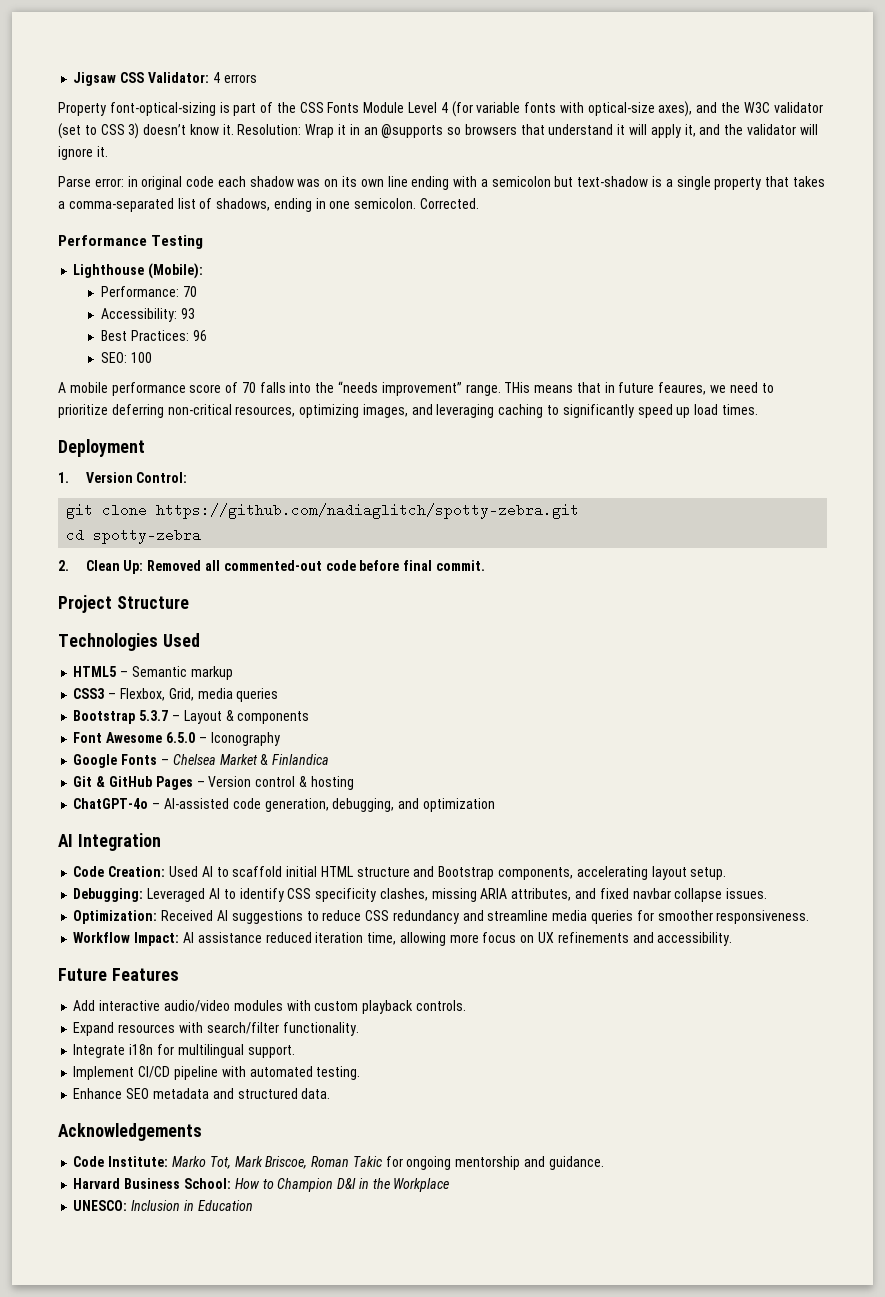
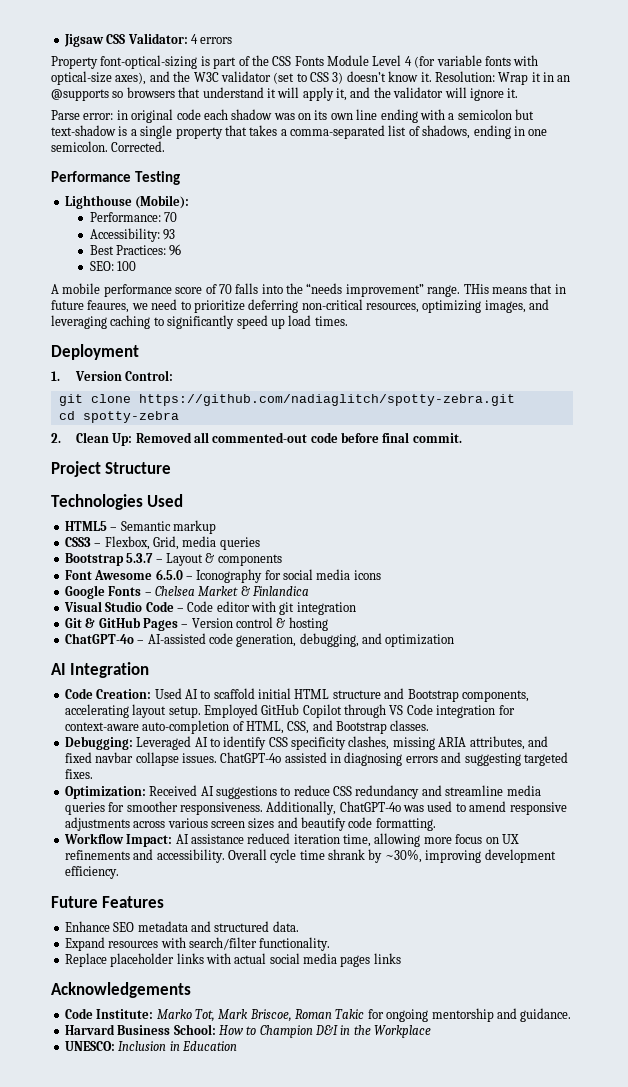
- Font Awesome 6.5.0 – Iconography
+ Font Awesome 6.5.0 – Iconography for social media icons
+ Visual Studio Code – Code editor with git integration
+ Employed GitHub Copilot through VS Code integration for context-aware auto-completion of HTML, CSS, and Bootstrap classes.
+ ChatGPT-4o assisted in diagnosing errors and suggesting targeted fixes.
+ Additionally, ChatGPT-4o was used to amend responsive adjustments across various screen sizes and beautify code formatting.
- Workflow Impact: AI assistance reduced iteration time, allowing more focus on UX refinements and accessibility.
+ Workflow Impact: AI assistance reduced iteration time, allowing more focus on UX refinements and accessibility. Overall cycle time shrank by ~30%, improving development efficiency.
  Future Features
- Add interactive audio/video modules with custom playback controls.
+ Enhance SEO metadata and structured data.
- Integrate i18n for multilingual support.
- Implement CI/CD pipeline with automated testing.
- Enhance SEO metadata and structured data.
+ Replace placeholder links with actual social media pages links

